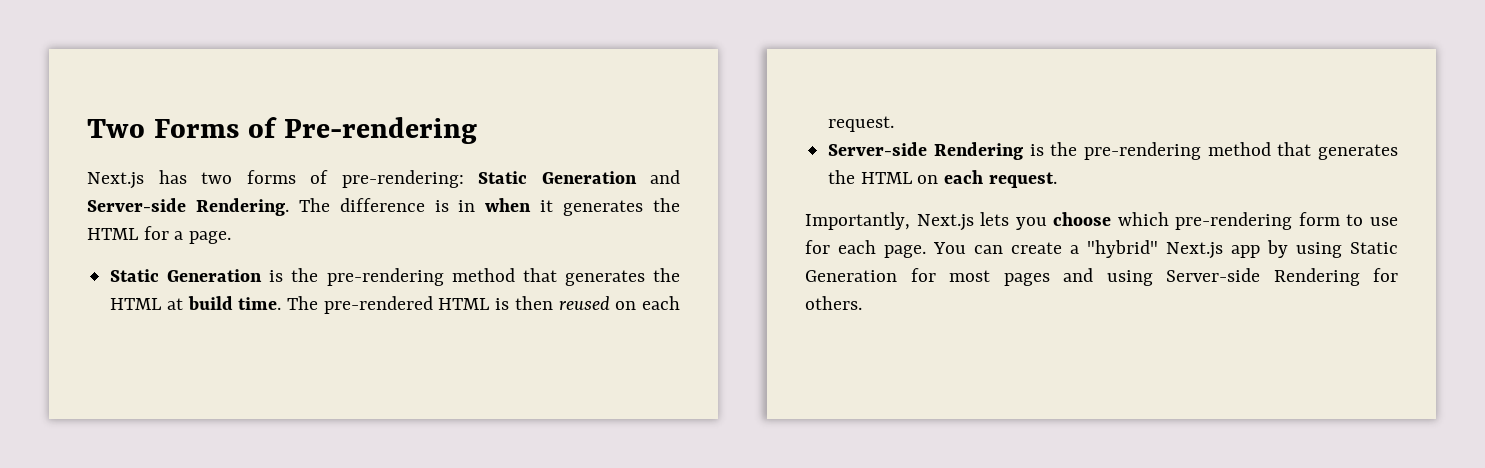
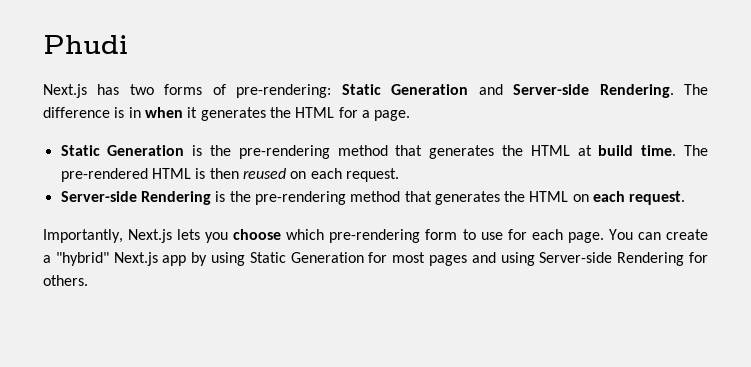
- Two Forms of Pre-rendering
+ Phudi

